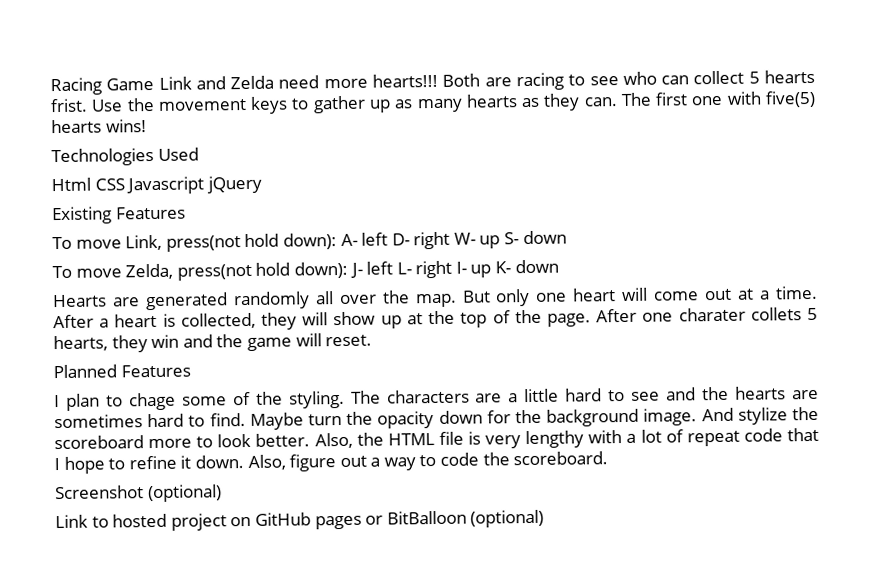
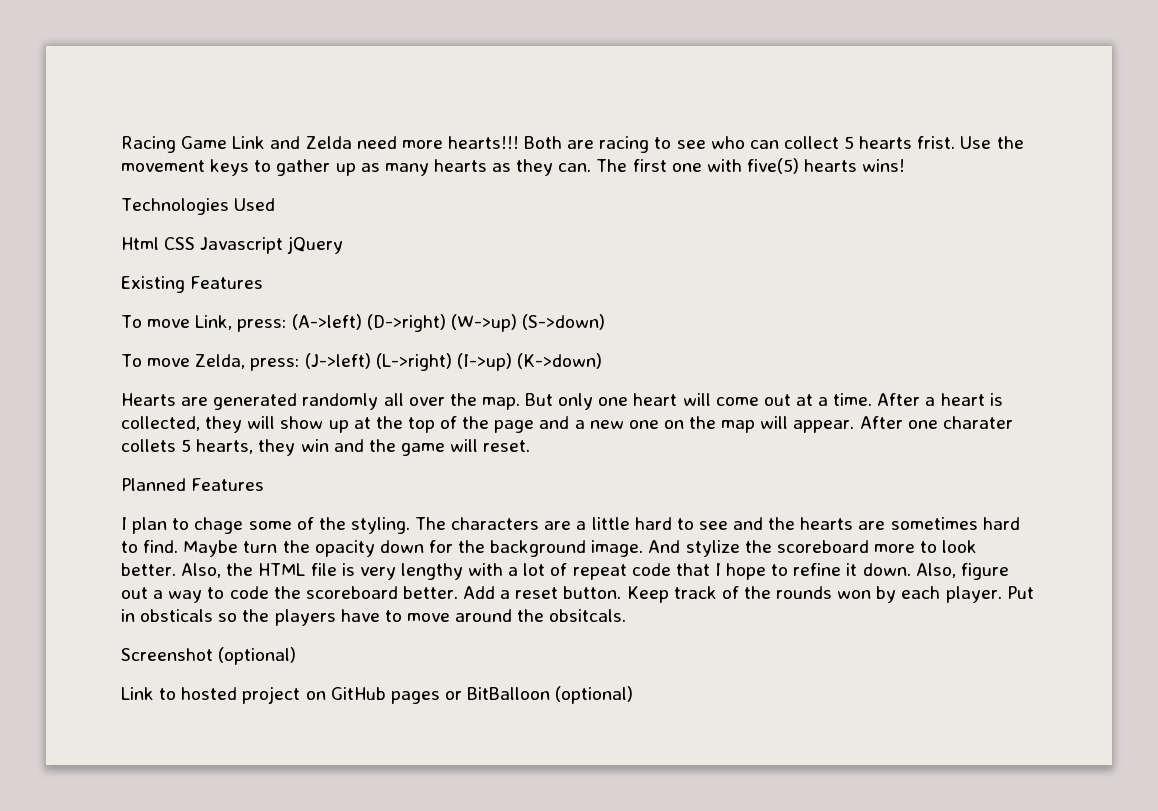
- To move Link, press(not hold down): A- left D- right W- up S- down
- To move Zelda, press(not hold down): J- left L- right I- up K- down
+ To move Link, press: (A->left) (D->right) (W->up) (S->down)
+ To move Zelda, press: (J->left) (L->right) (I->up) (K->down)
- After a heart is collected, they will show up at the top of the page.
+ After a heart is collected, they will show up at the top of the page and a new one on the map will appear.
- Also, figure out a way to code the scoreboard.
+ Also, figure out a way to code the scoreboard better. Add a reset button. Keep track of the rounds won by each player. Put in obsticals so the players have to move around the obsitcals.

